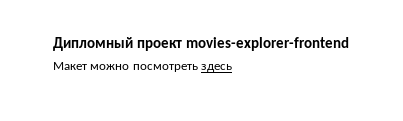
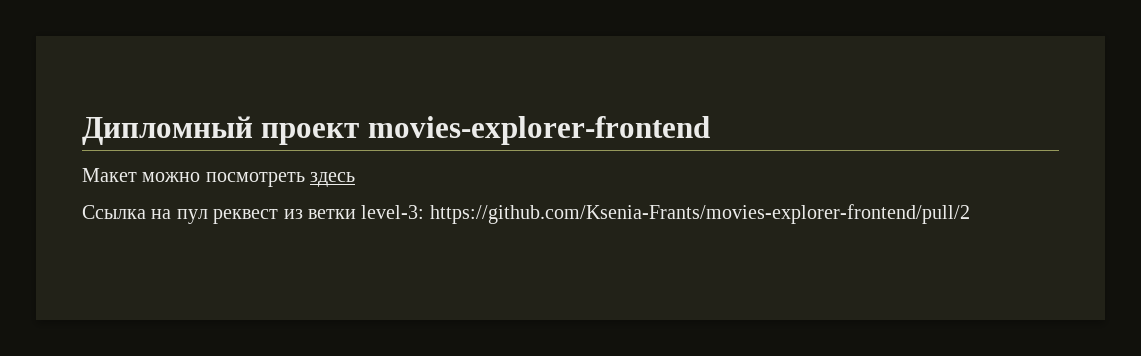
+ Ссылка на пул реквест из ветки level-3: https://github.com/Ksenia-Frants/movies-explorer-frontend/pull/2

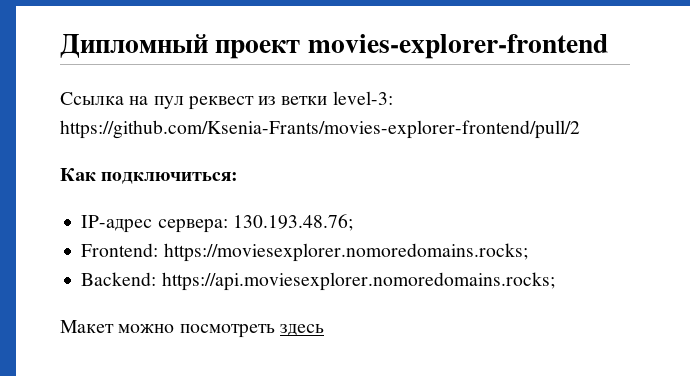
- Макет можно посмотреть здесь
+ Как подключиться:
+ IP-адрес сервера: 130.193.48.76;
+ Frontend: https://moviesexplorer.nomoredomains.rocks;
+ Backend: https://api.moviesexplorer.nomoredomains.rocks;
+ Макет можно посмотреть здесь

